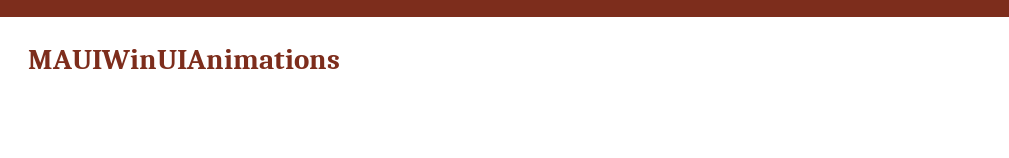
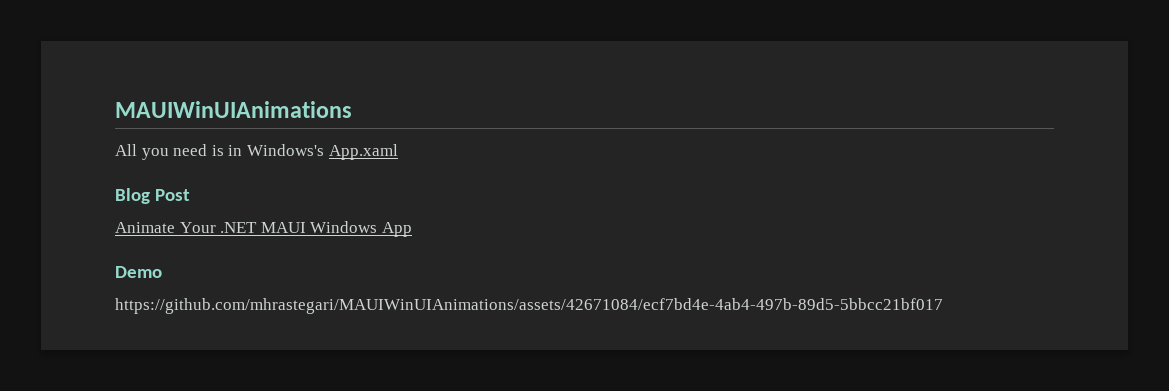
+ All you need is in Windows's App.xaml
+ Blog Post
+ Animate Your .NET MAUI Windows App
+ Demo
+ https://github.com/mhrastegari/MAUIWinUIAnimations/assets/42671084/ecf7bd4e-4ab4-497b-89d5-5bbcc21bf017

